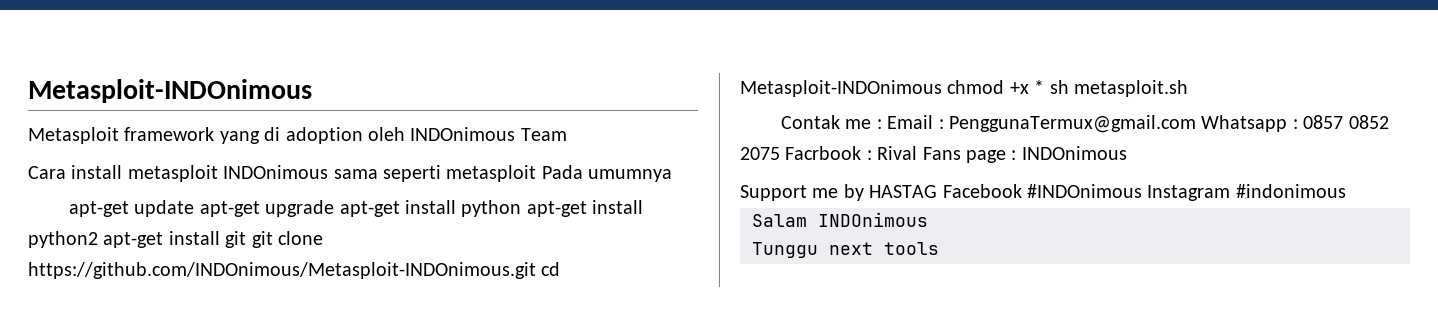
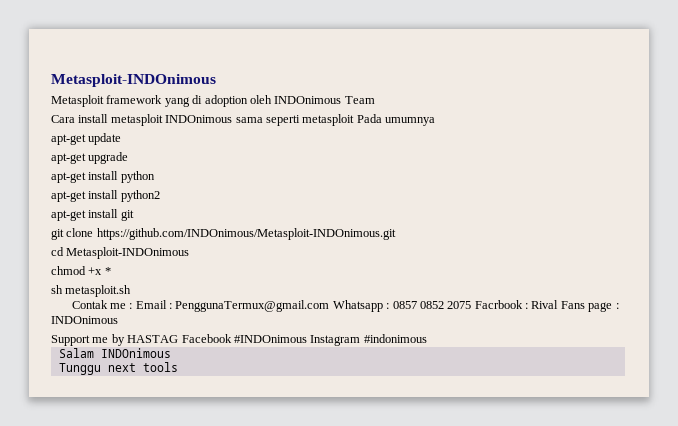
- apt-get update apt-get upgrade apt-get install python apt-get install python2 apt-get install git git clone https://github.com/INDOnimous/Metasploit-INDOnimous.git cd Metasploit-INDOnimous chmod +x * sh metasploit.sh
+ apt-get update
+ apt-get upgrade
+ apt-get install python
+ apt-get install python2
+ apt-get install git
+ git clone https://github.com/INDOnimous/Metasploit-INDOnimous.git
+ cd Metasploit-INDOnimous
+ chmod +x *
+ sh metasploit.sh

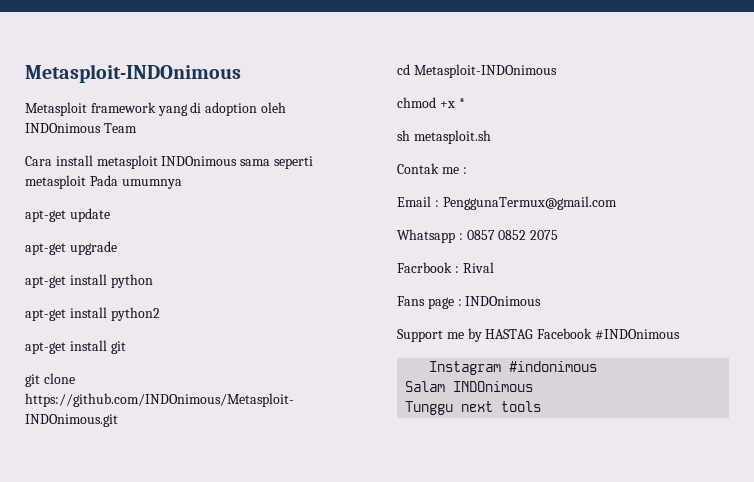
- Contak me : Email : PenggunaTermux@gmail.com Whatsapp : 0857 0852 2075 Facrbook : Rival Fans page : INDOnimous
+ Contak me :
+ Email : PenggunaTermux@gmail.com
+ Whatsapp : 0857 0852 2075
+ Facrbook : Rival
+ Fans page : INDOnimous
- Support me by HASTAG Facebook #INDOnimous Instagram #indonimous
+ Support me by HASTAG Facebook #INDOnimous
+ Instagram #indonimous

